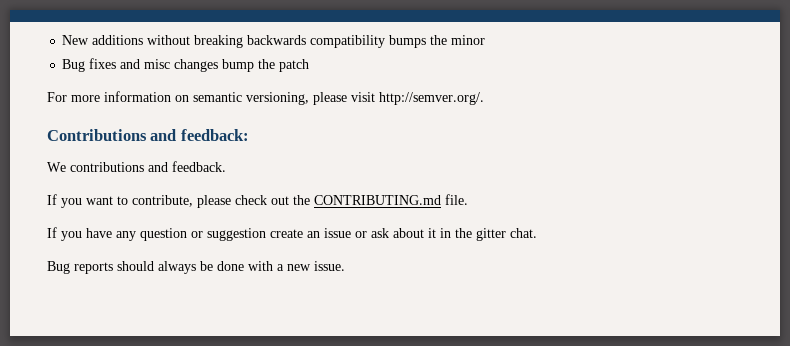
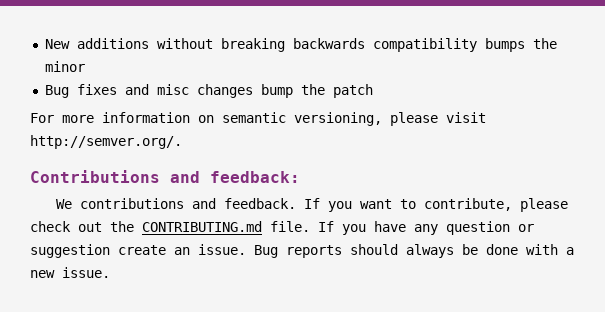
- We contributions and feedback.
- If you want to contribute, please check out the CONTRIBUTING.md file.
- If you have any question or suggestion create an issue or ask about it in the gitter chat.
- Bug reports should always be done with a new issue.
+ We contributions and feedback. If you want to contribute, please check out the CONTRIBUTING.md file. If you have any question or suggestion create an issue. Bug reports should always be done with a new issue.

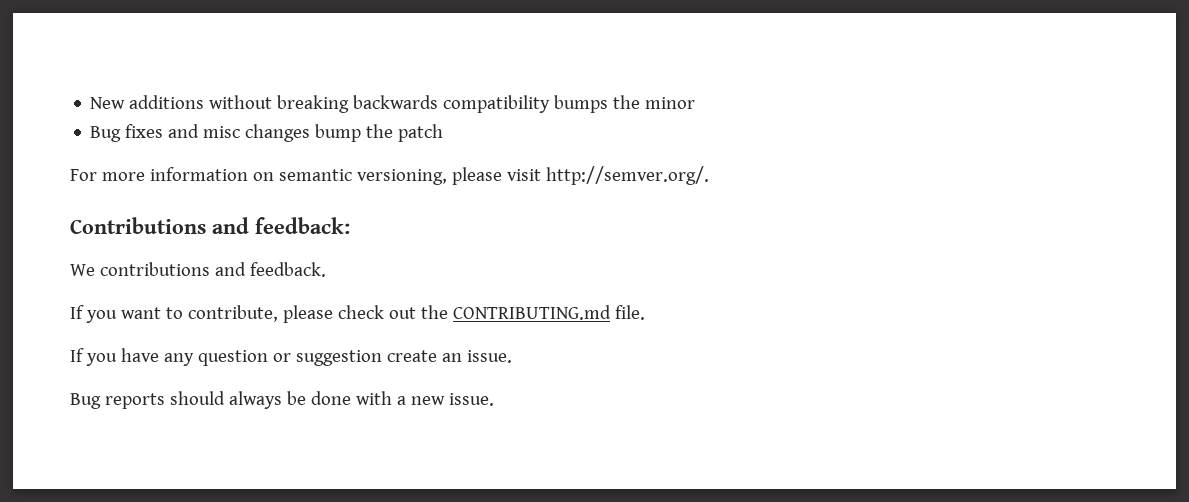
- We contributions and feedback. If you want to contribute, please check out the CONTRIBUTING.md file. If you have any question or suggestion create an issue. Bug reports should always be done with a new issue.
+ We contributions and feedback.
+ If you want to contribute, please check out the CONTRIBUTING.md file.
+ If you have any question or suggestion create an issue.
+ Bug reports should always be done with a new issue.

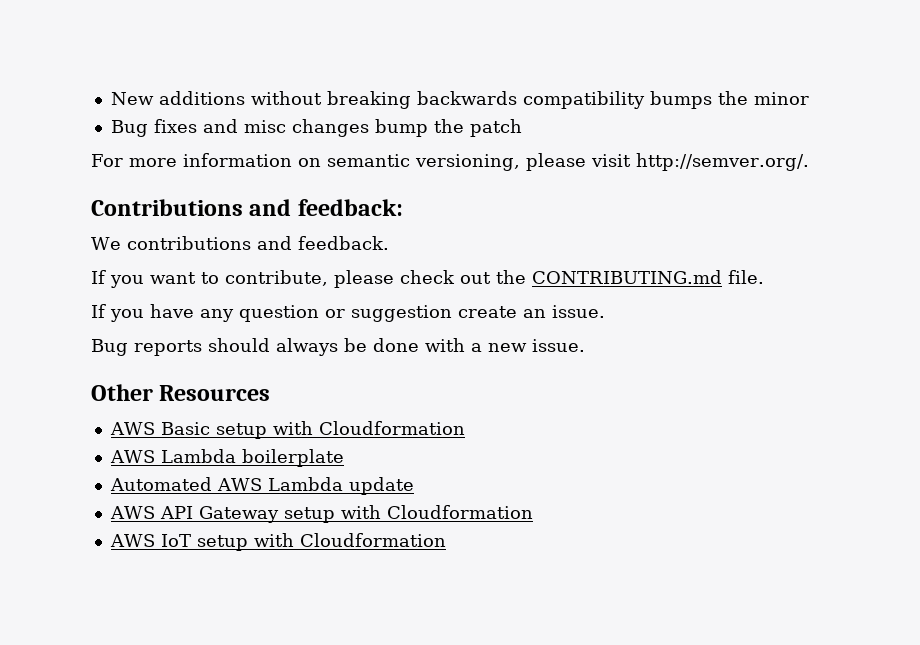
+ Other Resources
+ AWS Basic setup with Cloudformation
+ AWS Lambda boilerplate
+ Automated AWS Lambda update
+ AWS API Gateway setup with Cloudformation
+ AWS IoT setup with Cloudformation

